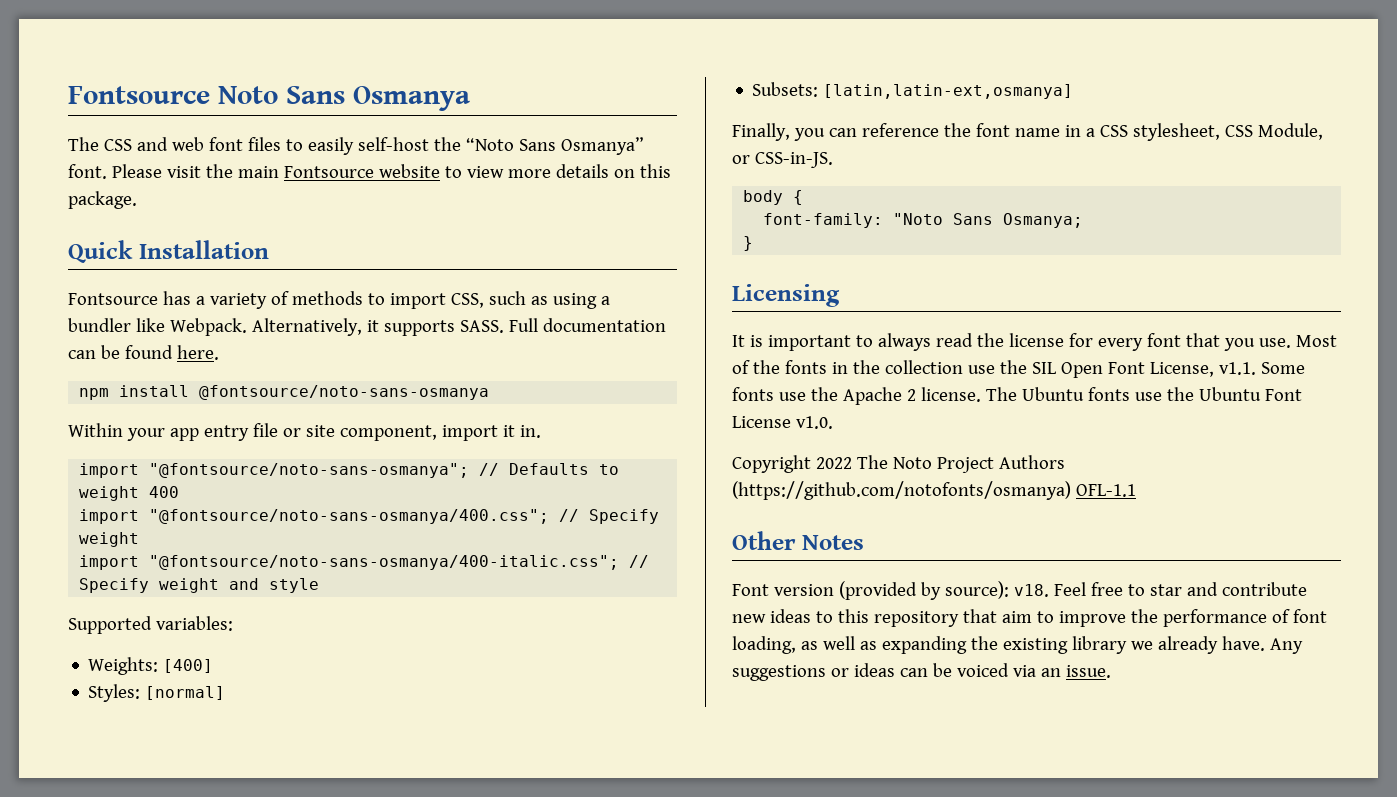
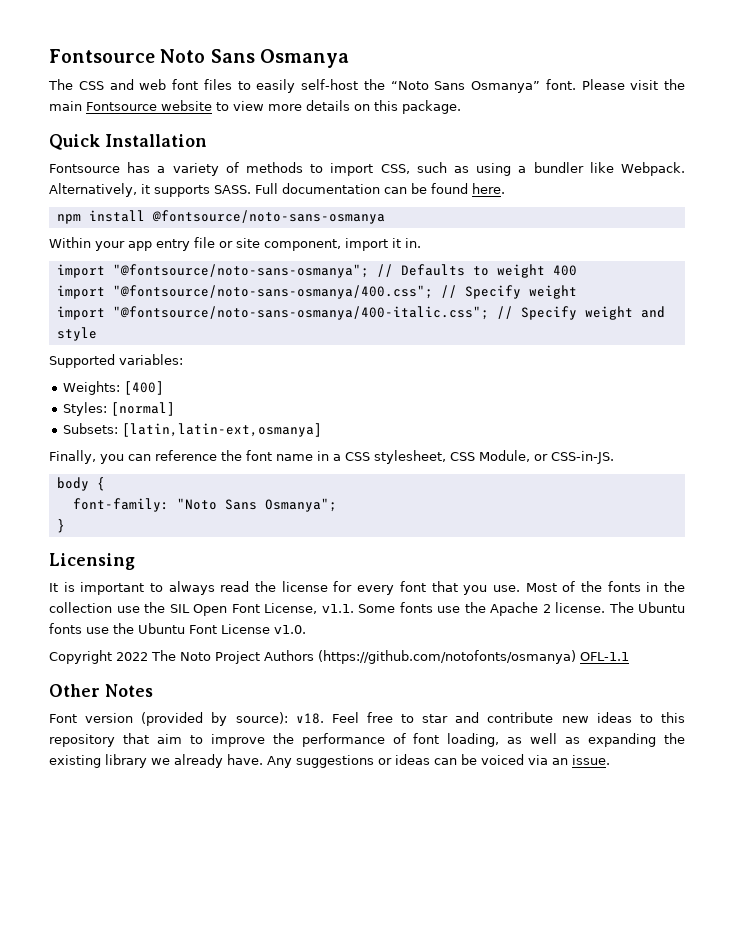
- font-family: "Noto Sans Osmanya;
+ font-family: "Noto Sans Osmanya";

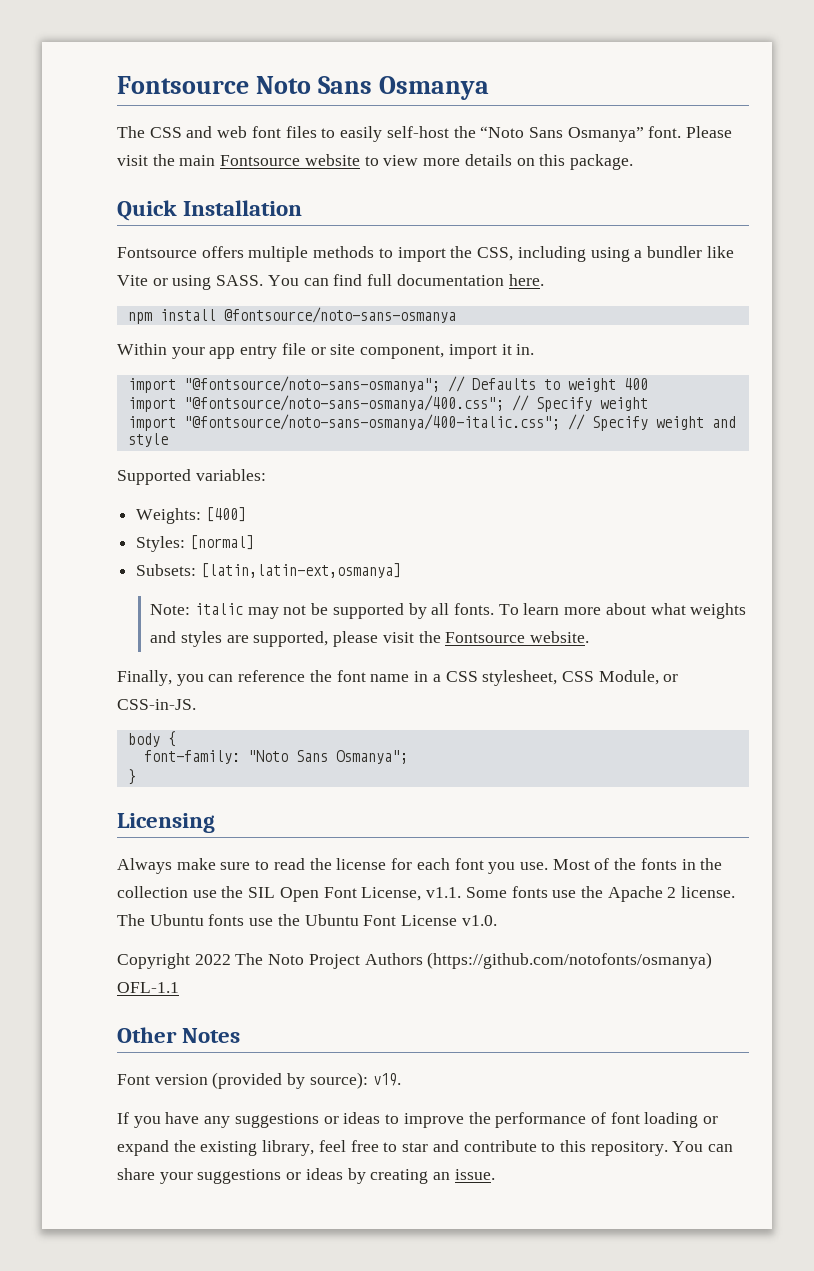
- Fontsource has a variety of methods to import CSS, such as using a bundler like Webpack. Alternatively, it supports SASS. Full documentation can be found here.
+ Fontsource offers multiple methods to import the CSS, including using a bundler like Vite or using SASS. You can find full documentation here.
+ Note: italic may not be supported by all fonts. To learn more about what weights and styles are supported, please visit the Fontsource website.
- It is important to always read the license for every font that you use.
+ Always make sure to read the license for each font you use.
- Font version (provided by source): v18. Feel free to star and contribute new ideas to this repository that aim to improve the performance of font loading, as well as expanding the existing library we already have. Any suggestions or ideas can be voiced via an issue.
+ Font version (provided by source): v19.
+ If you have any suggestions or ideas to improve the performance of font loading or expand the existing library, feel free to star and contribute to this repository. You can share your suggestions or ideas by creating an issue.

